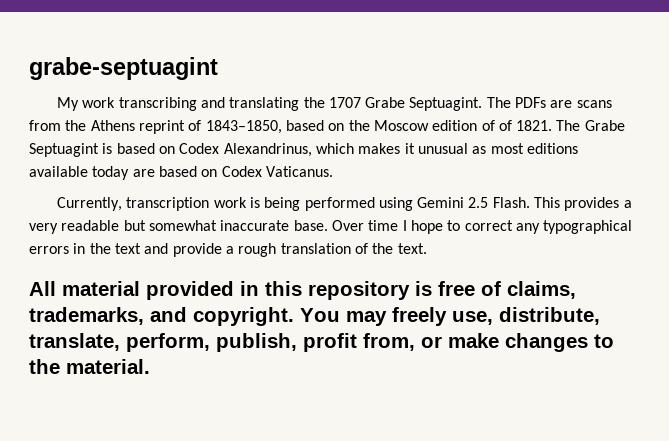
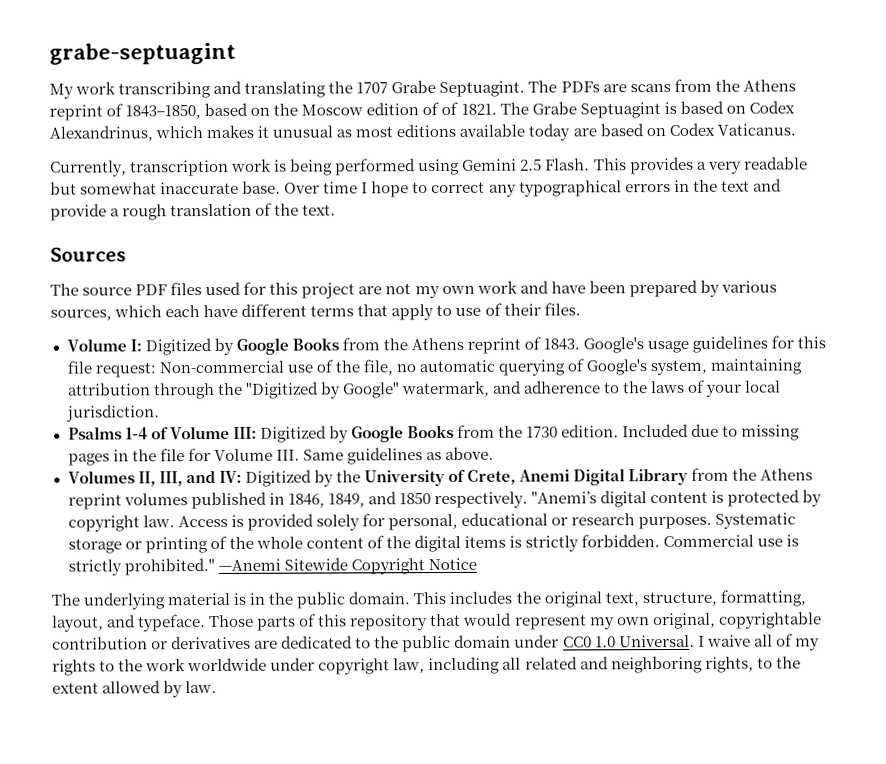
- All material provided in this repository is free of claims, trademarks, and copyright. You may freely use, distribute, translate, perform, publish, profit from, or make changes to the material.
+ Sources
+ The source PDF files used for this project are not my own work and have been prepared by various sources, which each have different terms that apply to use of their files.
+ Volume I: Digitized by Google Books from the Athens reprint of 1843. Google's usage guidelines for this file request: Non-commercial use of the file, no automatic querying of Google's system, maintaining attribution through the "Digitized by Google" watermark, and adherence to the laws of your local jurisdiction.
+ Psalms 1-4 of Volume III: Digitized by Google Books from the 1730 edition. Included due to missing pages in the file for Volume III. Same guidelines as above.
+ Volumes II, III, and IV: Digitized by the University of Crete, Anemi Digital Library from the Athens reprint volumes published in 1846, 1849, and 1850 respectively. "Anemi’s digital content is protected by copyright law. Access is provided solely for personal, educational or research purposes. Systematic storage or printing of the whole content of the digital items is strictly forbidden. Commercial use is strictly prohibited." —Anemi Sitewide Copyright Notice
+ The underlying material is in the public domain. This includes the original text, structure, formatting, layout, and typeface. Those parts of this repository that would represent my own original, copyrightable contribution or derivatives are dedicated to the public domain under CC0 1.0 Universal. I waive all of my rights to the work worldwide under copyright law, including all related and neighboring rights, to the extent allowed by law.

